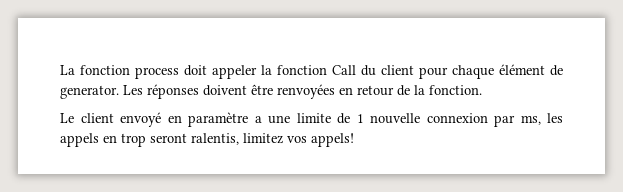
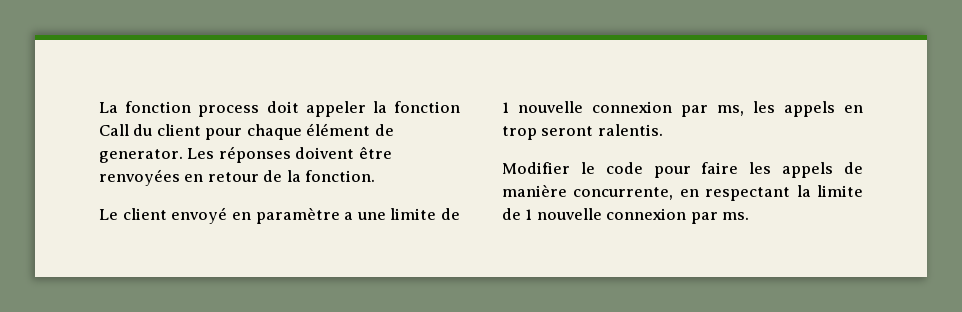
- Le client envoyé en paramètre a une limite de 1 nouvelle connexion par ms, les appels en trop seront ralentis, limitez vos appels!
+ Le client envoyé en paramètre a une limite de 1 nouvelle connexion par ms, les appels en trop seront ralentis.
+ Modifier le code pour faire les appels de manière concurrente, en respectant la limite de 1 nouvelle connexion par ms.

